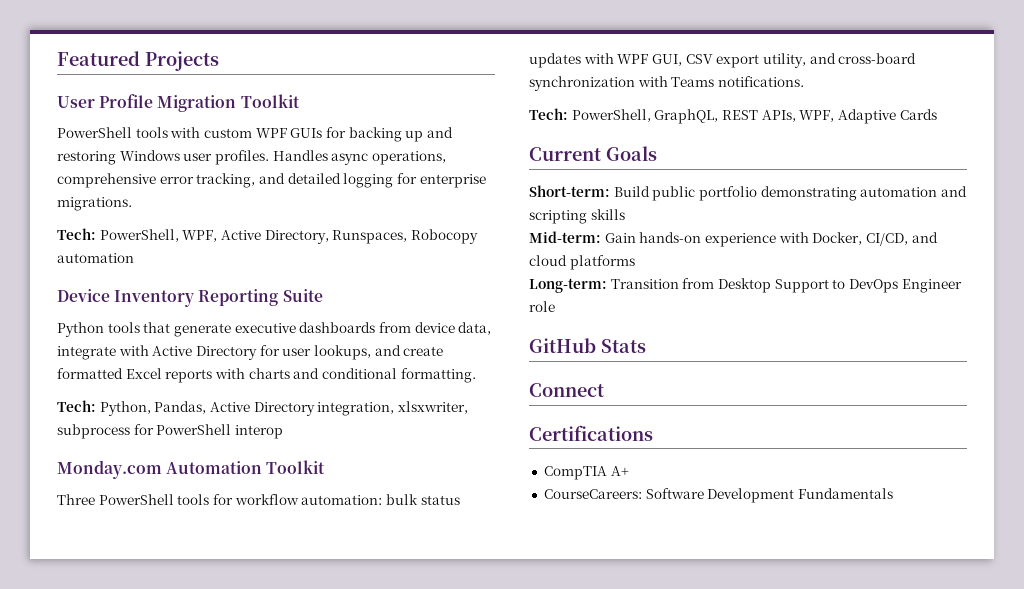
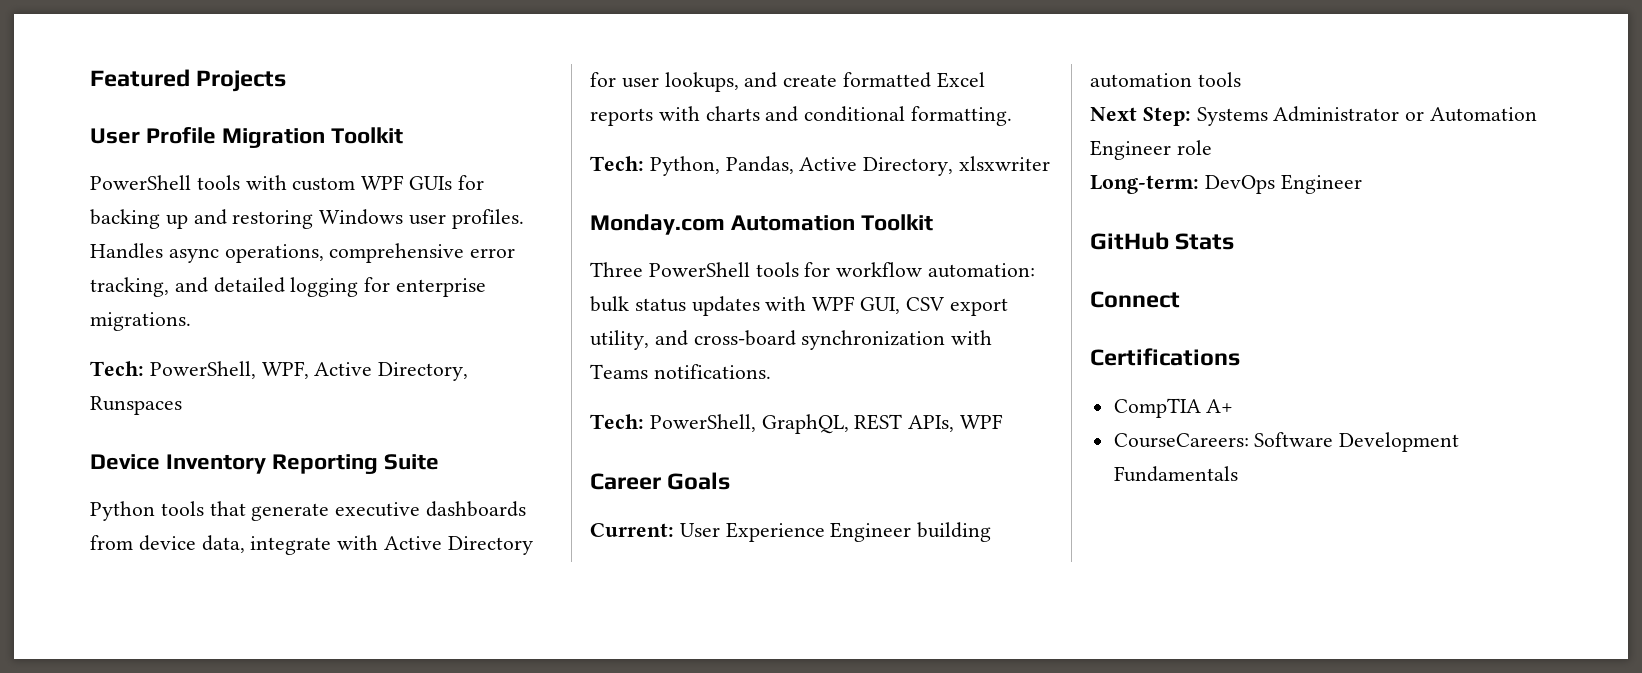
- Tech: PowerShell, WPF, Active Directory, Runspaces, Robocopy automation
+ Tech: PowerShell, WPF, Active Directory, Runspaces
- Tech: Python, Pandas, Active Directory integration, xlsxwriter, subprocess for PowerShell interop
+ Tech: Python, Pandas, Active Directory, xlsxwriter
- Tech: PowerShell, GraphQL, REST APIs, WPF, Adaptive Cards
- Current Goals
- Short-term: Build public portfolio demonstrating automation and scripting skills
- Mid-term: Gain hands-on experience with Docker, CI/CD, and cloud platforms
- Long-term: Transition from Desktop Support to DevOps Engineer role
+ Tech: PowerShell, GraphQL, REST APIs, WPF
+ Career Goals
+ Current: User Experience Engineer building automation tools
+ Next Step: Systems Administrator or Automation Engineer role
+ Long-term: DevOps Engineer

